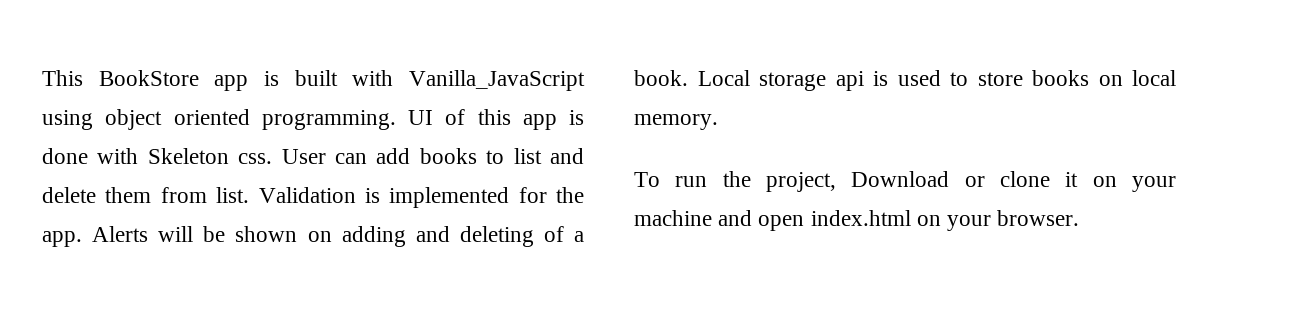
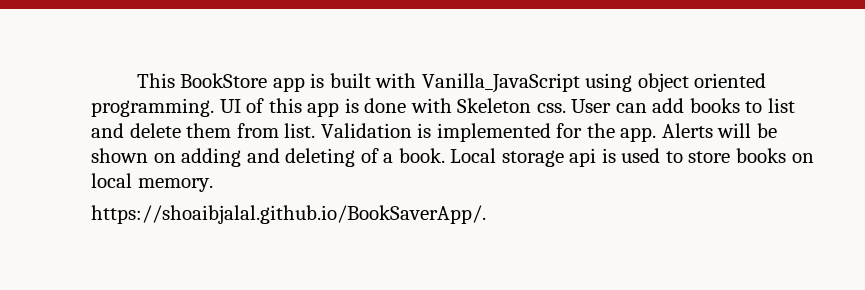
- To run the project, Download or clone it on your machine and open index.html on your browser.
+ https://shoaibjalal.github.io/BookSaverApp/.

